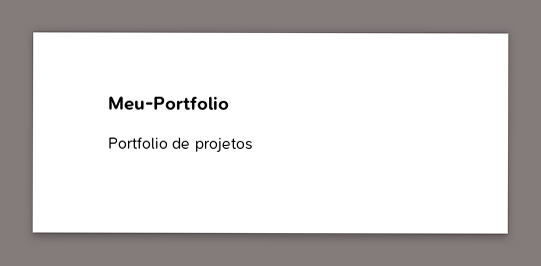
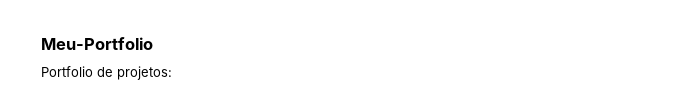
- Portfolio de projetos
+ Portfolio de projetos:

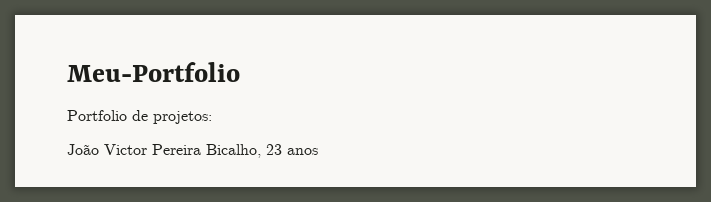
+ João Victor Pereira Bicalho, 23 anos

